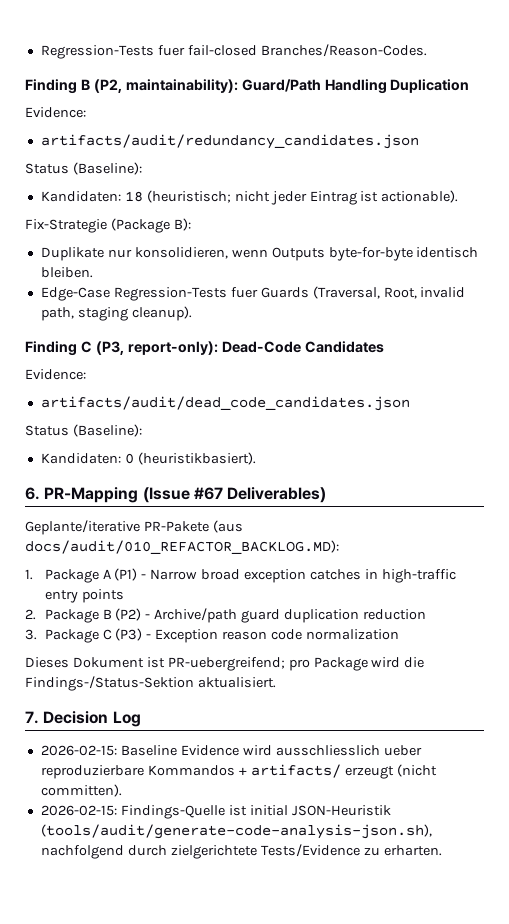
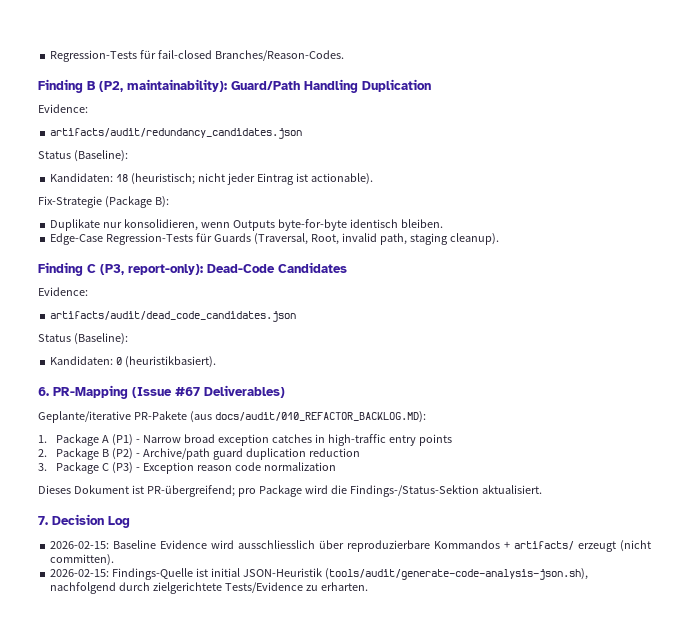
- Regression-Tests fuer fail-closed Branches/Reason-Codes.
+ Regression-Tests für fail-closed Branches/Reason-Codes.
- Edge-Case Regression-Tests fuer Guards (Traversal, Root, invalid path, staging cleanup).
+ Edge-Case Regression-Tests für Guards (Traversal, Root, invalid path, staging cleanup).
- Dieses Dokument ist PR-uebergreifend; pro Package wird die Findings-/Status-Sektion aktualisiert.
+ Dieses Dokument ist PR-übergreifend; pro Package wird die Findings-/Status-Sektion aktualisiert.
- 2026-02-15: Baseline Evidence wird ausschliesslich ueber reproduzierbare Kommandos + artifacts/ erzeugt (nicht committen).
+ 2026-02-15: Baseline Evidence wird ausschliesslich über reproduzierbare Kommandos + artifacts/ erzeugt (nicht committen).

